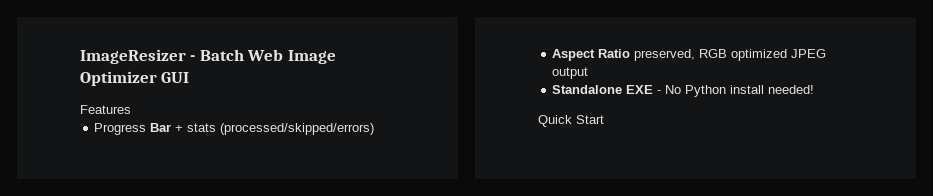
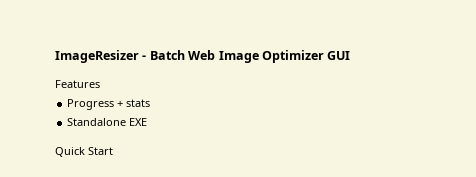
- Progress Bar + stats (processed/skipped/errors)
- Aspect Ratio preserved, RGB optimized JPEG output
- Standalone EXE - No Python install needed!
+ Progress + stats
+ Standalone EXE

